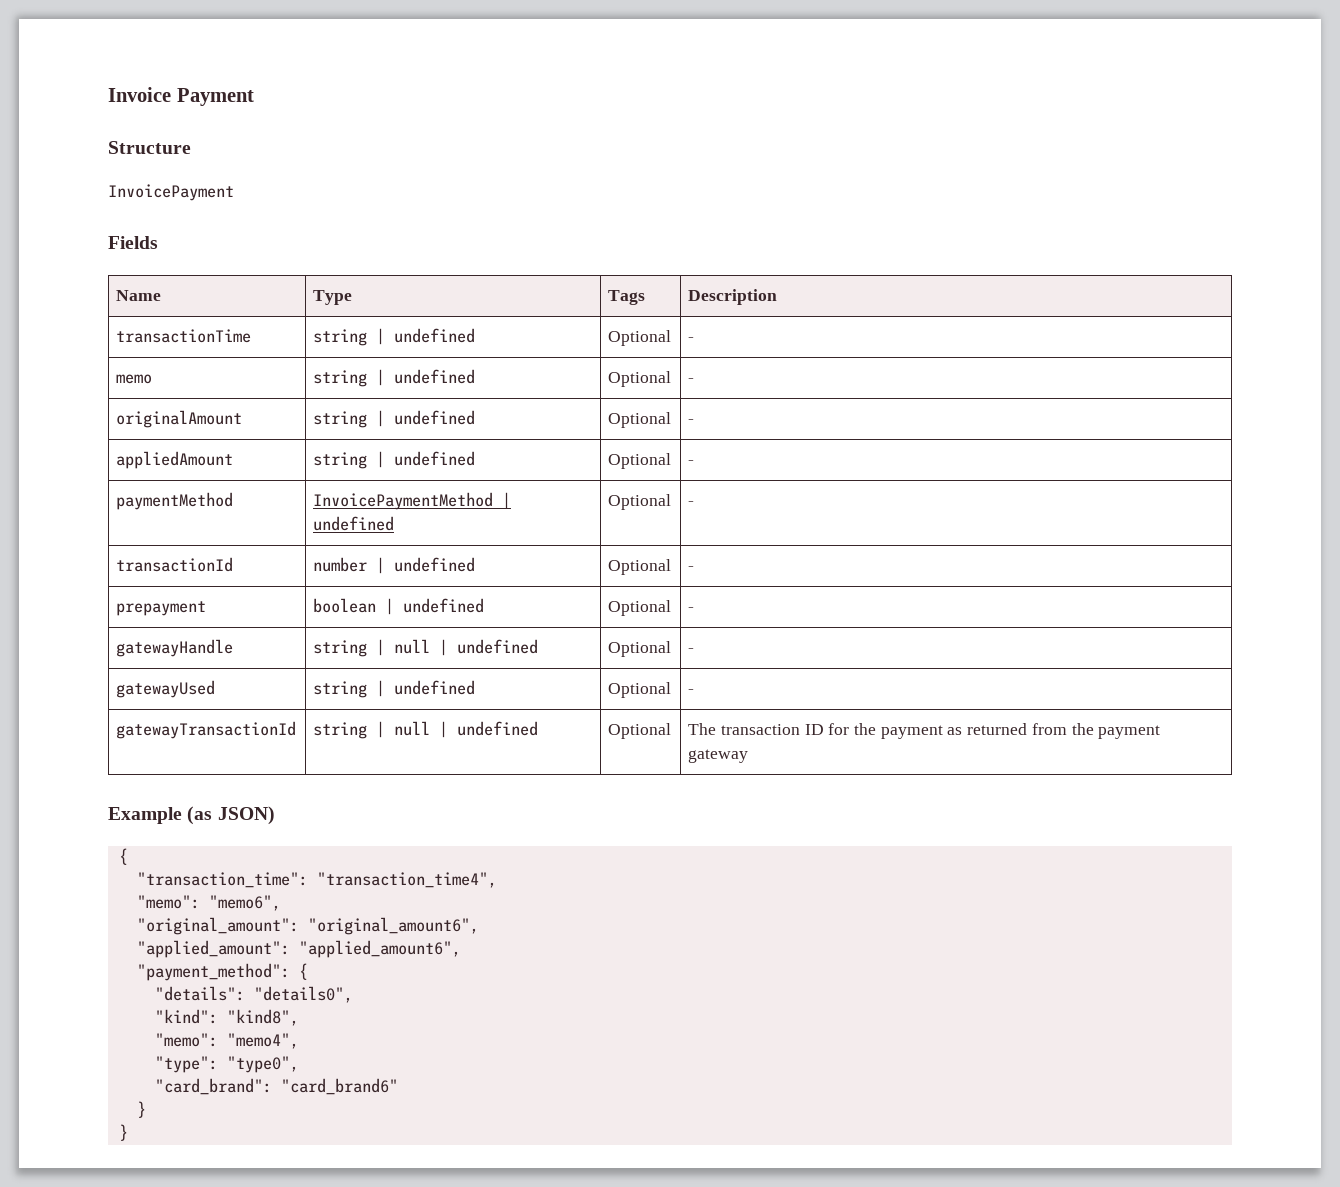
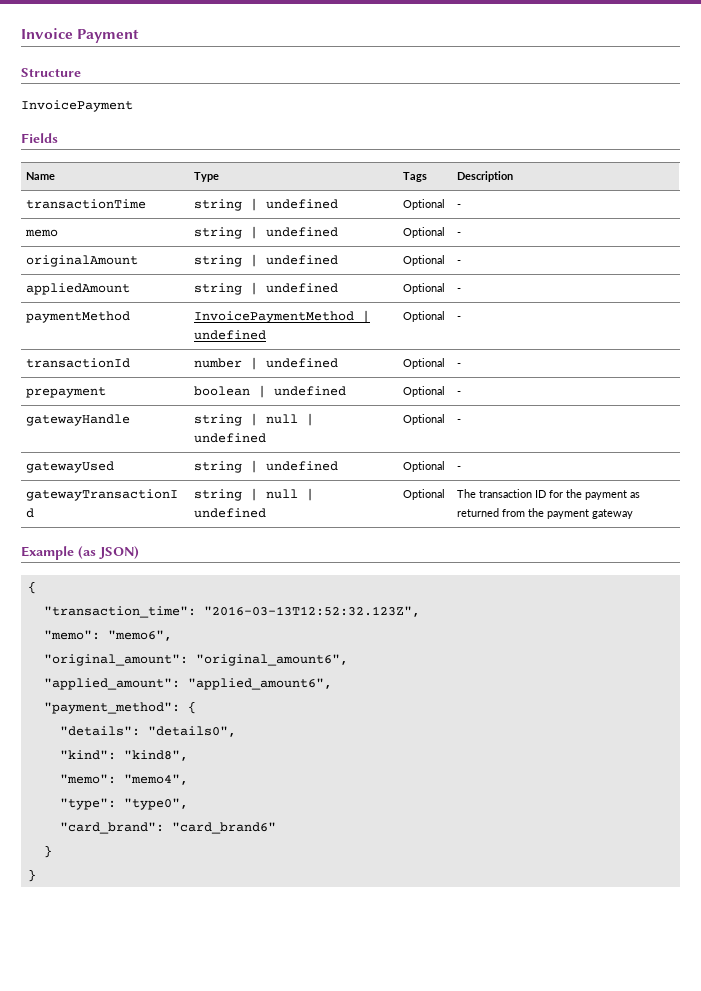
- "transaction_time": "transaction_time4",
+ "transaction_time": "2016-03-13T12:52:32.123Z",

